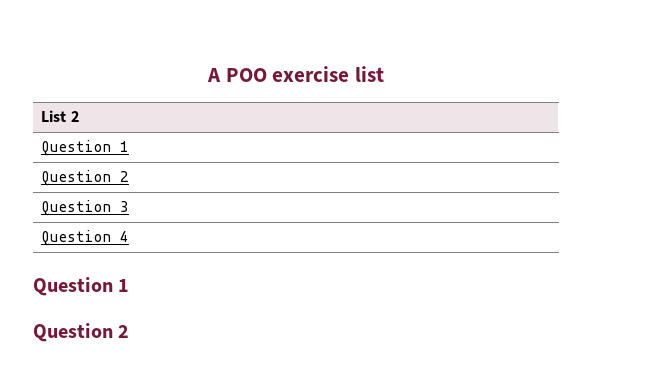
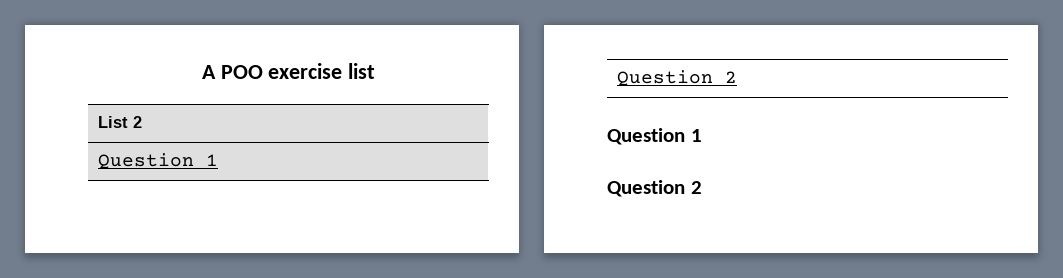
- Question 3
- Question 4

